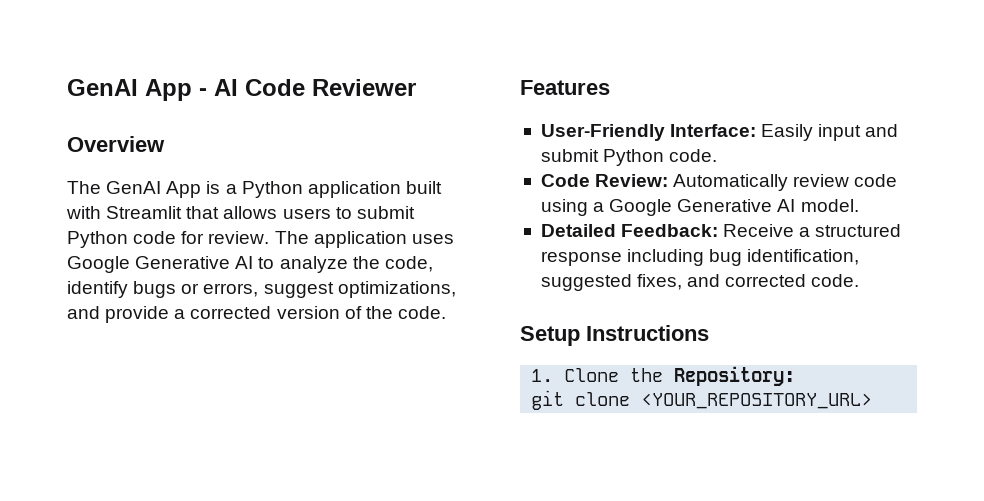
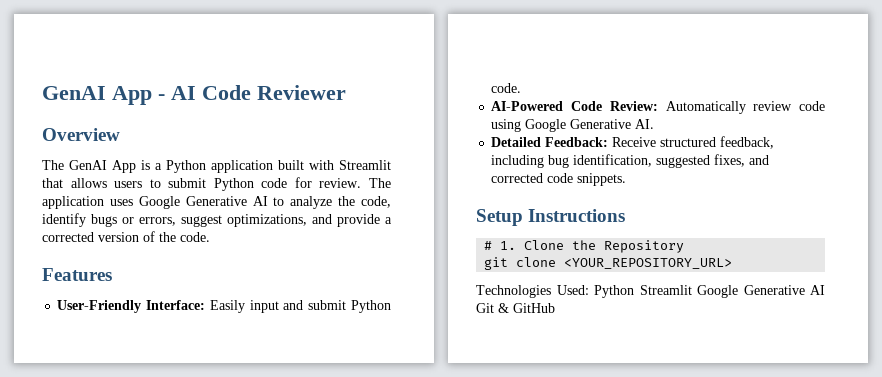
- Code Review: Automatically review code using a Google Generative AI model.
+ AI-Powered Code Review: Automatically review code using Google Generative AI.
- Detailed Feedback: Receive a structured response including bug identification, suggested fixes, and corrected code.
+ Detailed Feedback: Receive structured feedback, including bug identification, suggested fixes, and corrected code snippets.
- 1. Clone the Repository:
+ # 1. Clone the Repository
+ Technologies Used: Python Streamlit Google Generative AI Git & GitHub

